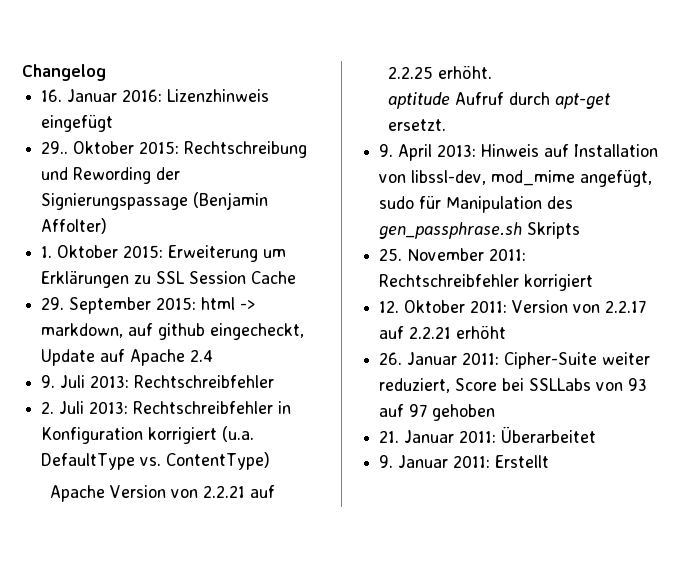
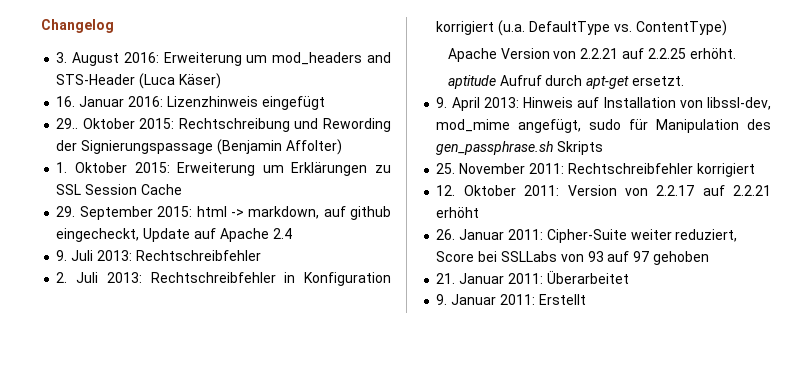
+ 3. August 2016: Erweiterung um mod_headers and STS-Header (Luca Käser)

